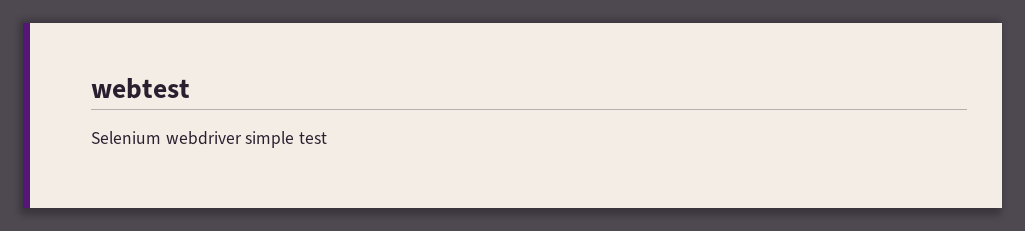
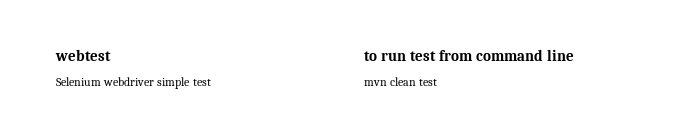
+ to run test from command line
+ mvn clean test

